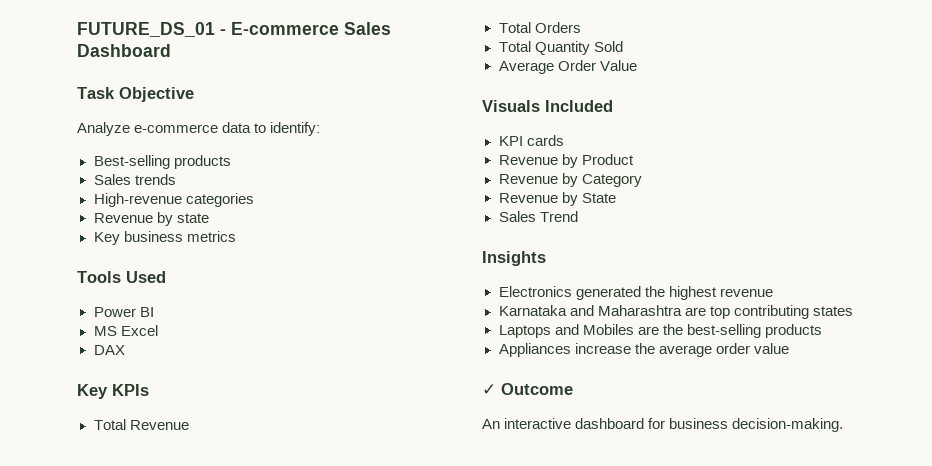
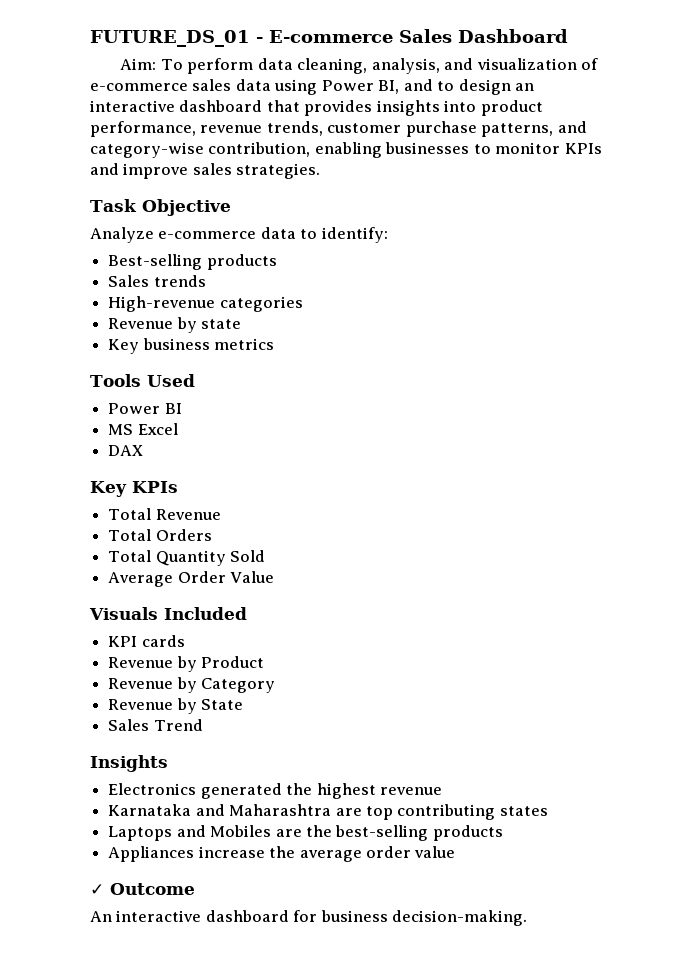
+ Aim: To perform data cleaning, analysis, and visualization of e-commerce sales data using Power BI, and to design an interactive dashboard that provides insights into product performance, revenue trends, customer purchase patterns, and category-wise contribution, enabling businesses to monitor KPIs and improve sales strategies.

